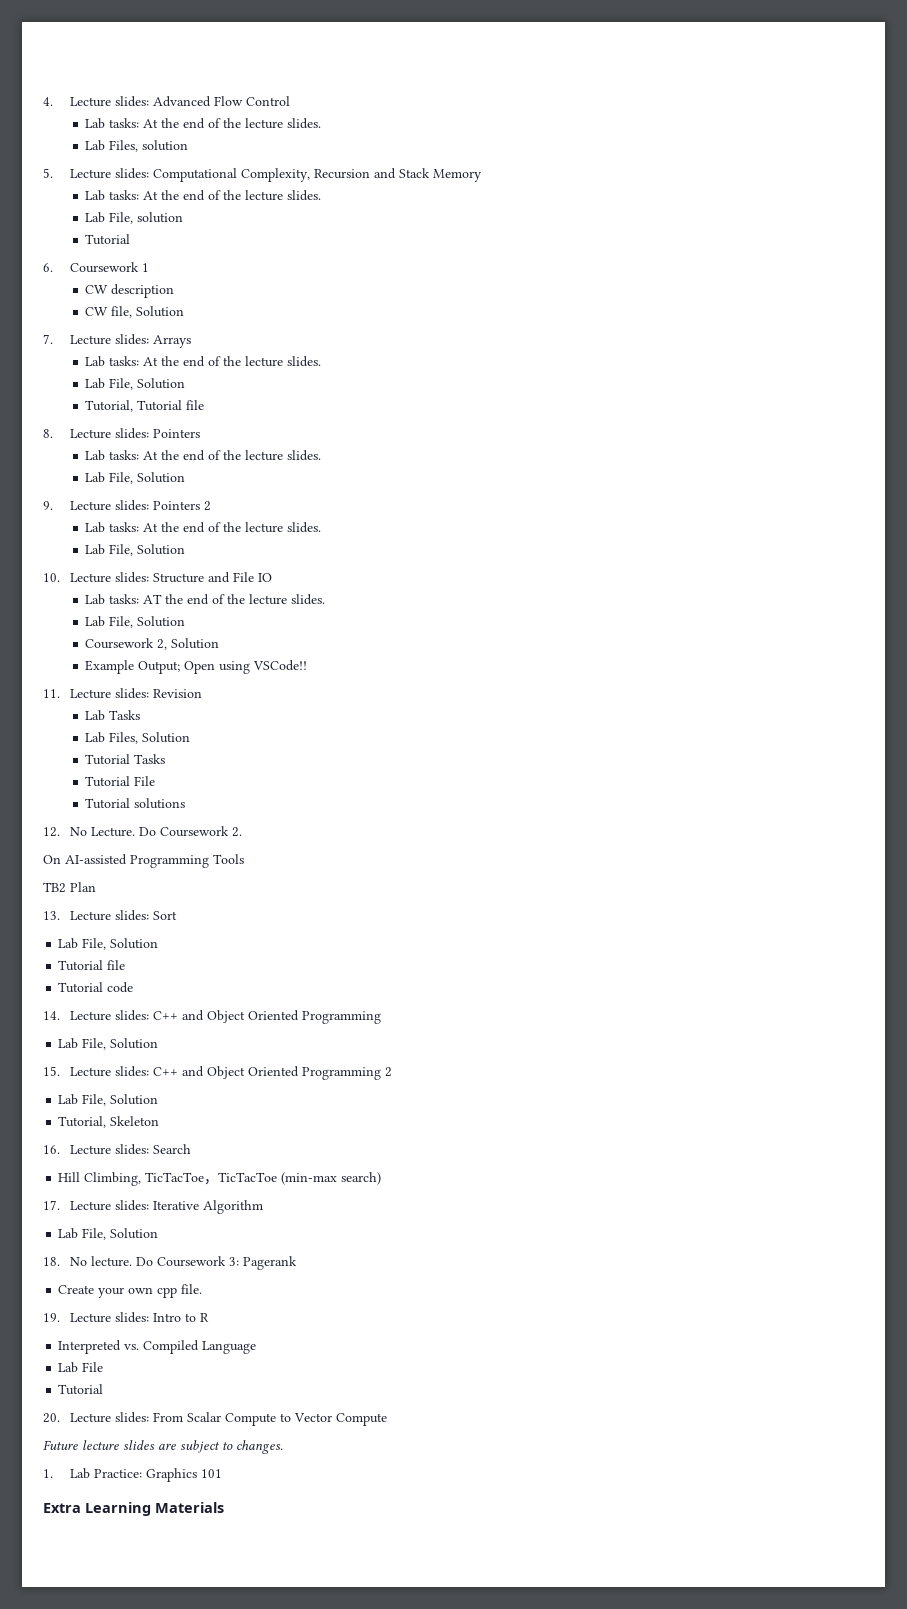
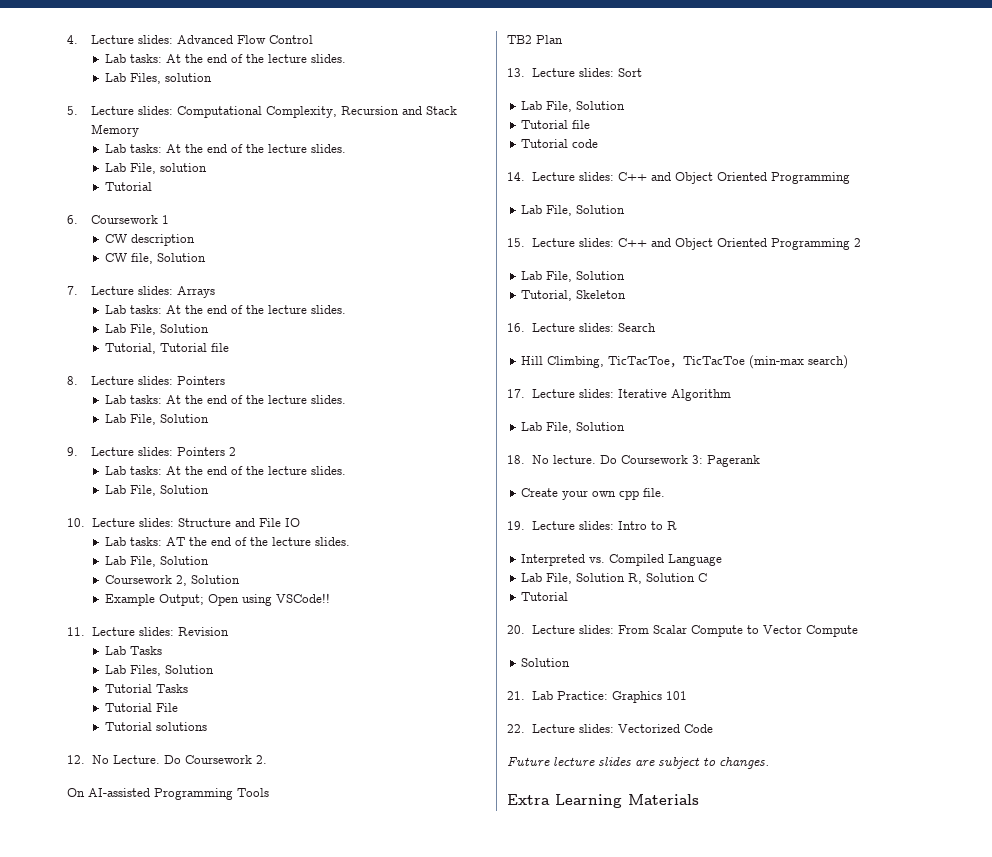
- Lab File
+ Lab File, Solution R, Solution C
  20. Lecture slides: From Scalar Compute to Vector Compute
+ Solution
+ 21. Lab Practice: Graphics 101
+ 22. Lecture slides: Vectorized Code
- 1. Lab Practice: Graphics 101

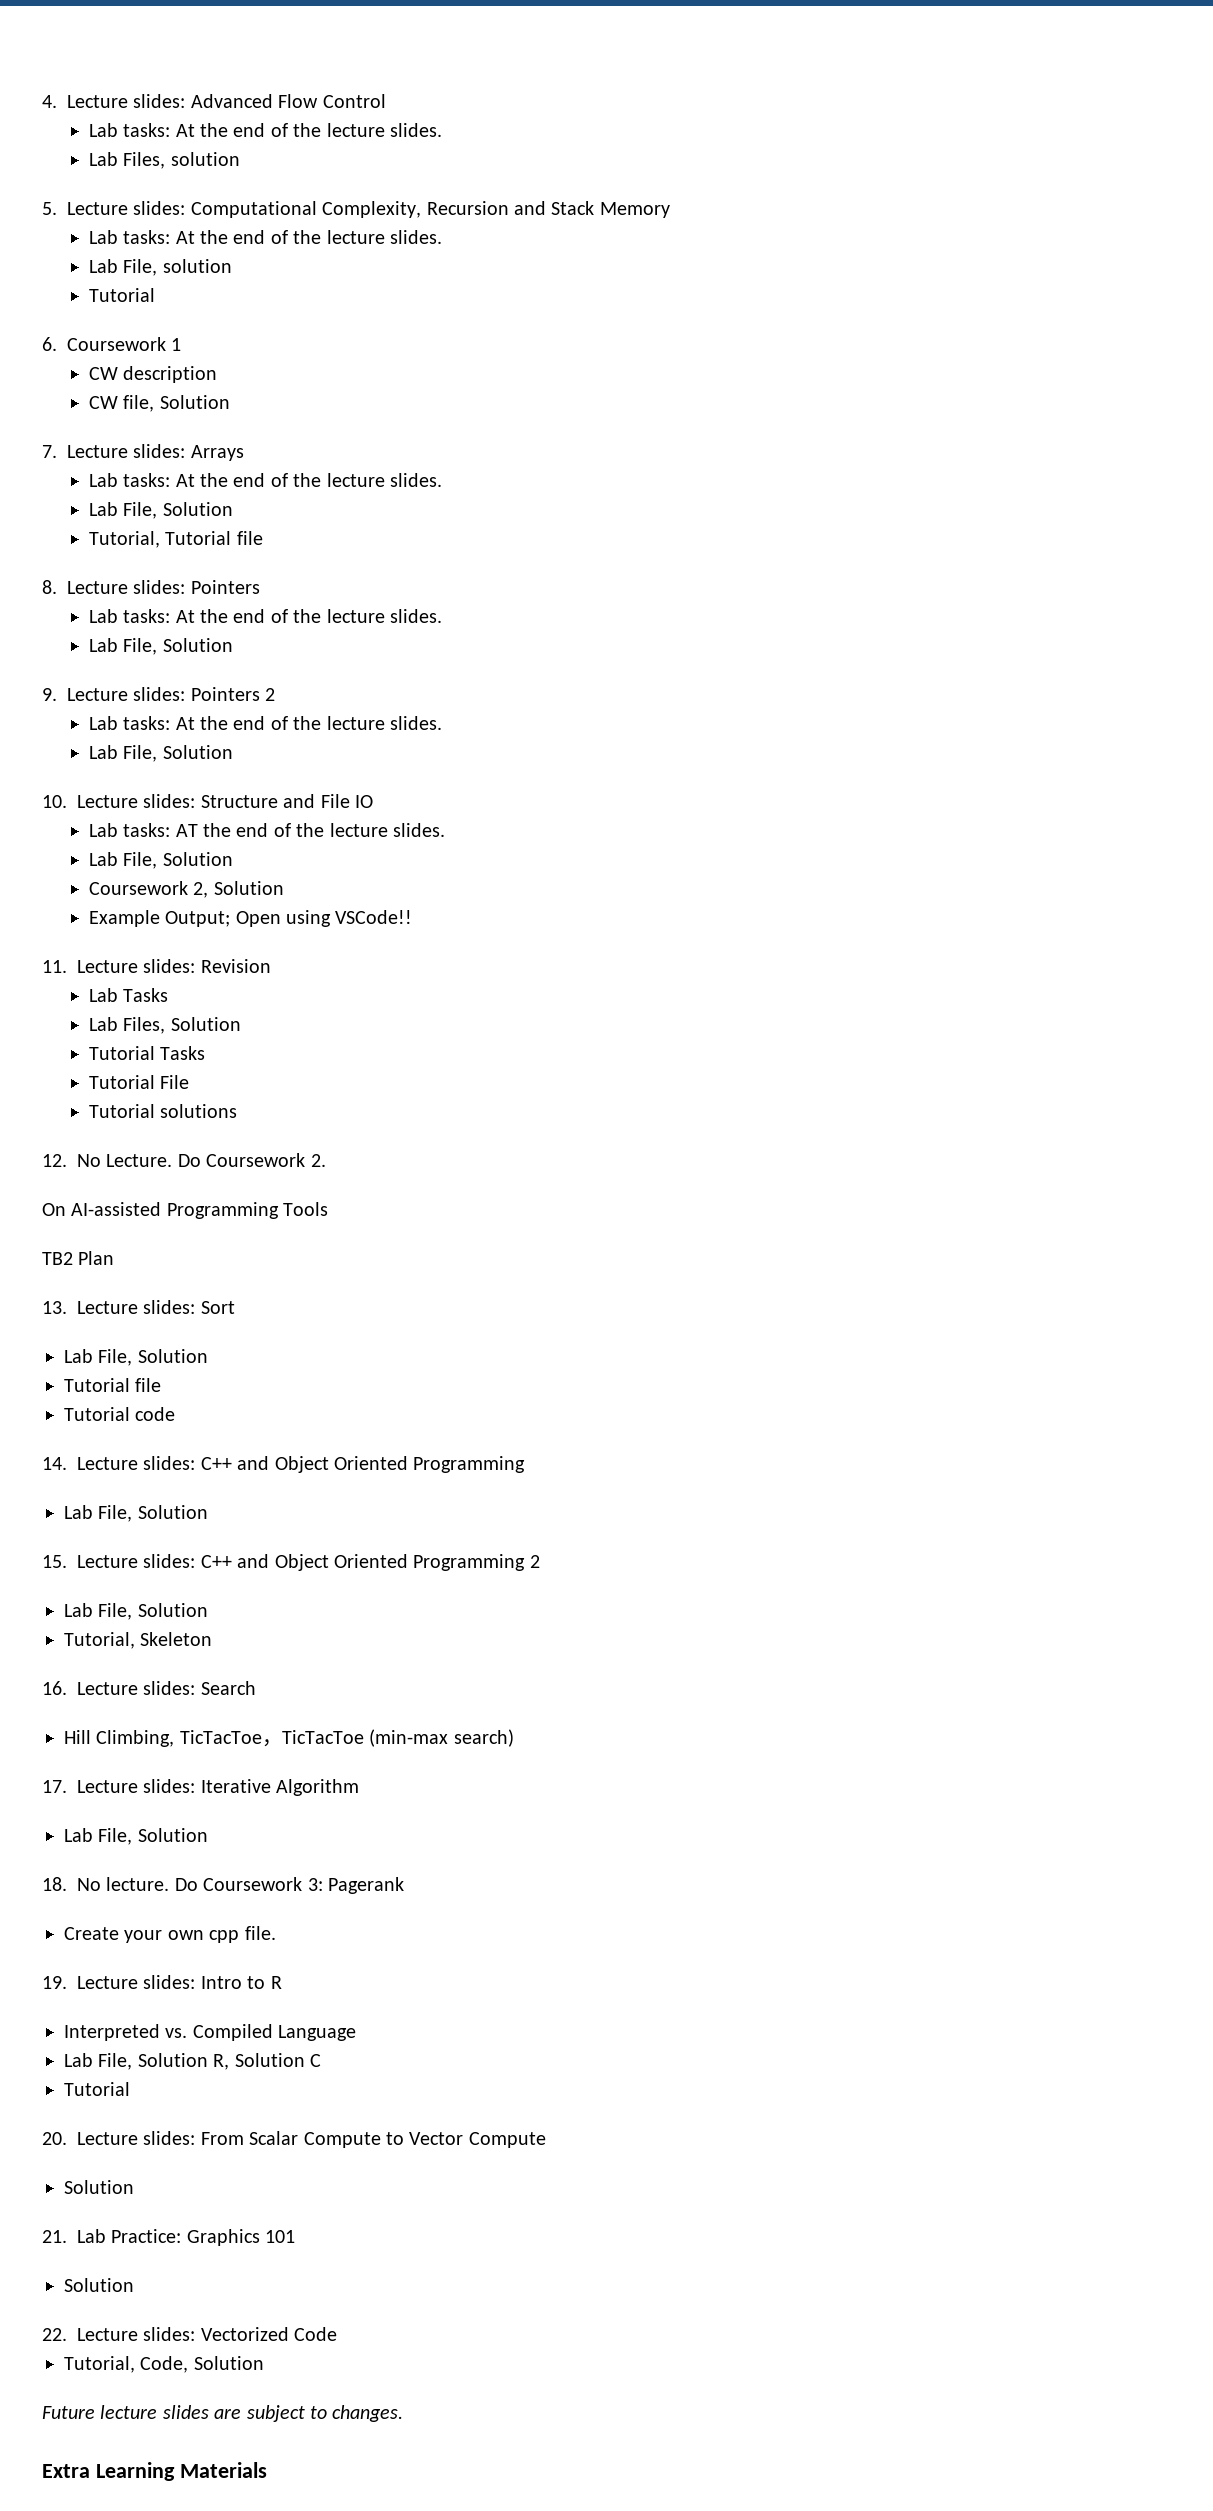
  21. Lab Practice: Graphics 101
+ Solution
+ Tutorial, Code, Solution

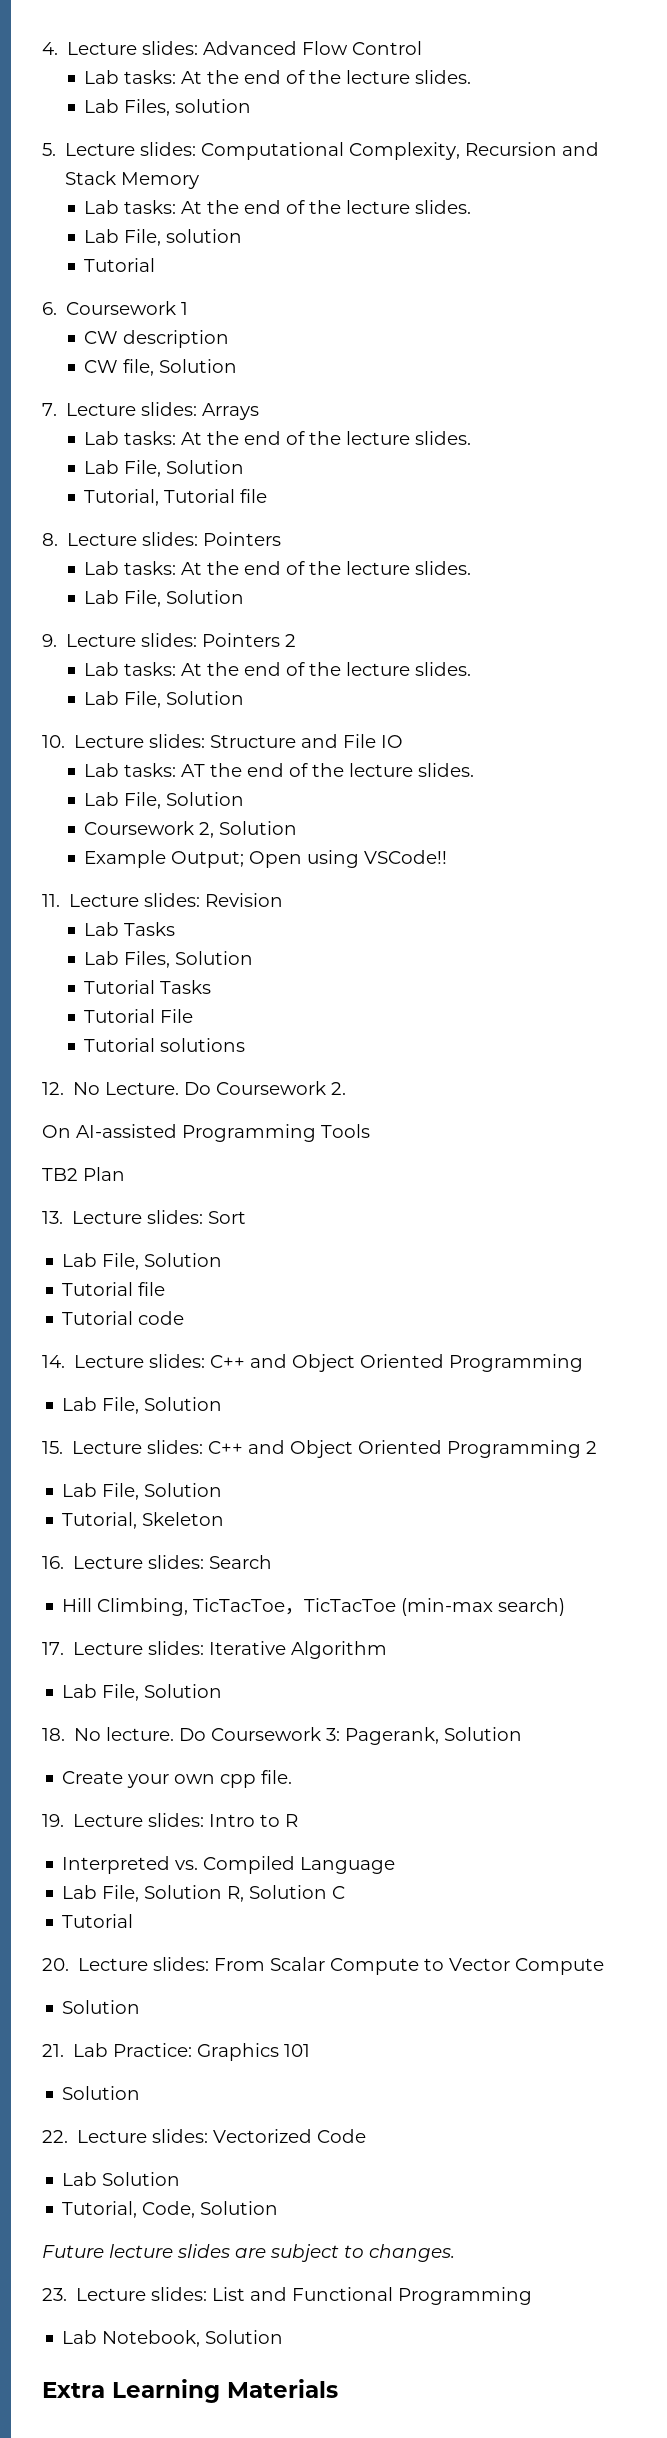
- Do Coursework 3: Pagerank
+ Do Coursework 3: Pagerank, Solution
+ Lab Solution
+ 23. Lecture slides: List and Functional Programming
+ Lab Notebook, Solution

